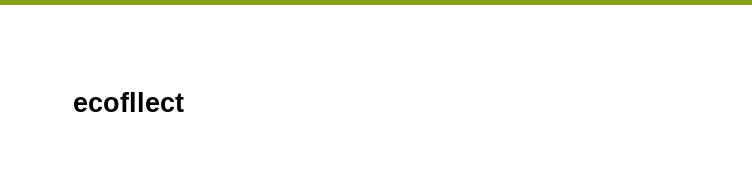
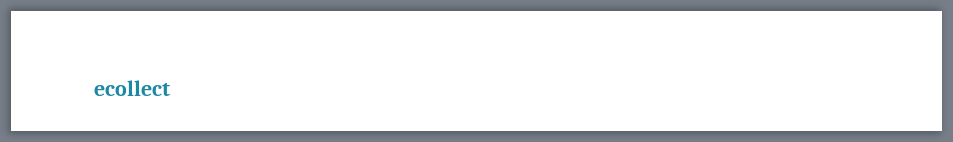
- ecofllect
+ ecollect

